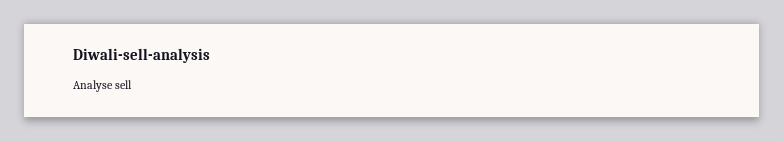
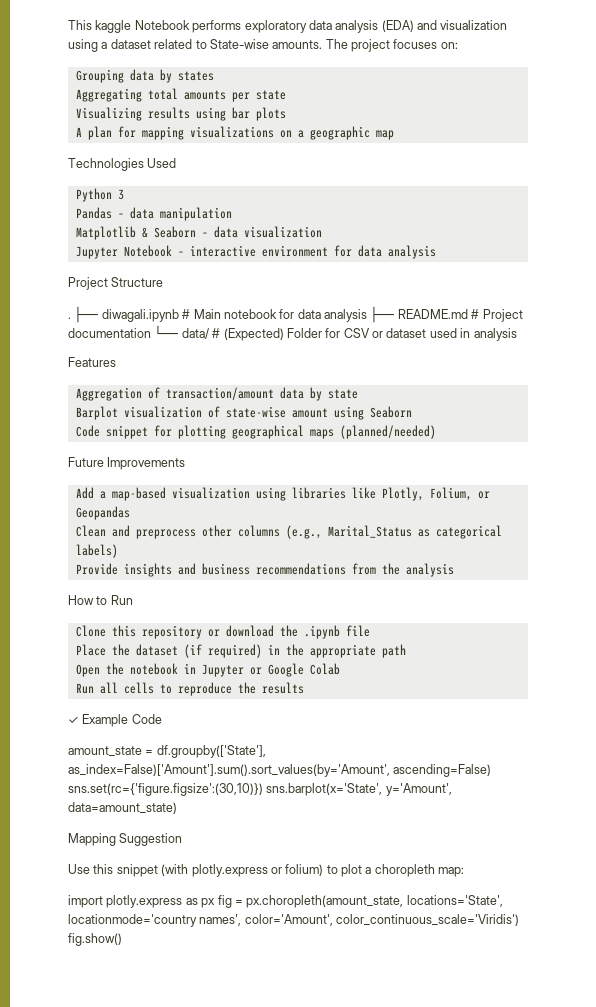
- Diwali-sell-analysis
- Analyse sell
+ This kaggle Notebook performs exploratory data analysis (EDA) and visualization using a dataset related to State-wise amounts. The project focuses on:
+ Grouping data by states
+ Aggregating total amounts per state
+ Visualizing results using bar plots
+ A plan for mapping visualizations on a geographic map
+ Technologies Used
+ Python 3
+ Pandas – data manipulation
+ Matplotlib & Seaborn – data visualization
+ Jupyter Notebook – interactive environment for data analysis
+ Project Structure
+ . ├── diwagali.ipynb # Main notebook for data analysis ├── README.md # Project documentation └── data/ # (Expected) Folder for CSV or dataset used in analysis
+ Features
+ Aggregation of transaction/amount data by state
+ Barplot visualization of state-wise amount using Seaborn
+ Code snippet for plotting geographical maps (planned/needed)
+ Future Improvements
+ Add a map-based visualization using libraries like Plotly, Folium, or Geopandas
+ Clean and preprocess other columns (e.g., Marital_Status as categorical labels)
+ Provide insights and business recommendations from the analysis
+ How to Run
+ Clone this repository or download the .ipynb file
+ Place the dataset (if required) in the appropriate path
+ Open the notebook in Jupyter or Google Colab
+ Run all cells to reproduce the results
+ ✓ Example Code
+ amount_state = df.groupby(['State'], as_index=False)['Amount'].sum().sort_values(by='Amount', ascending=False) sns.set(rc={'figure.figsize':(30,10)}) sns.barplot(x='State', y='Amount', data=amount_state)
+ Mapping Suggestion
+ Use this snippet (with plotly.express or folium) to plot a choropleth map:
+ import plotly.express as px fig = px.choropleth(amount_state, locations='State', locationmode='country names', color='Amount', color_continuous_scale='Viridis') fig.show()

